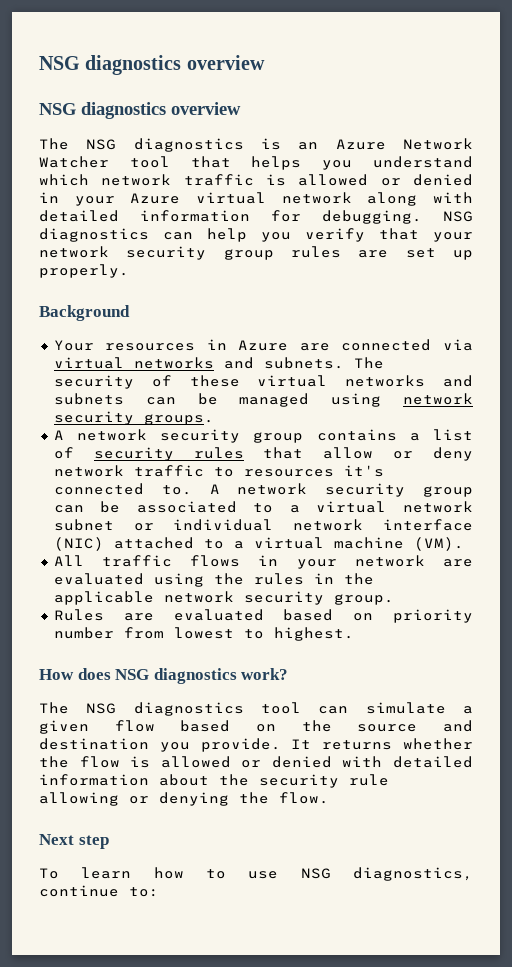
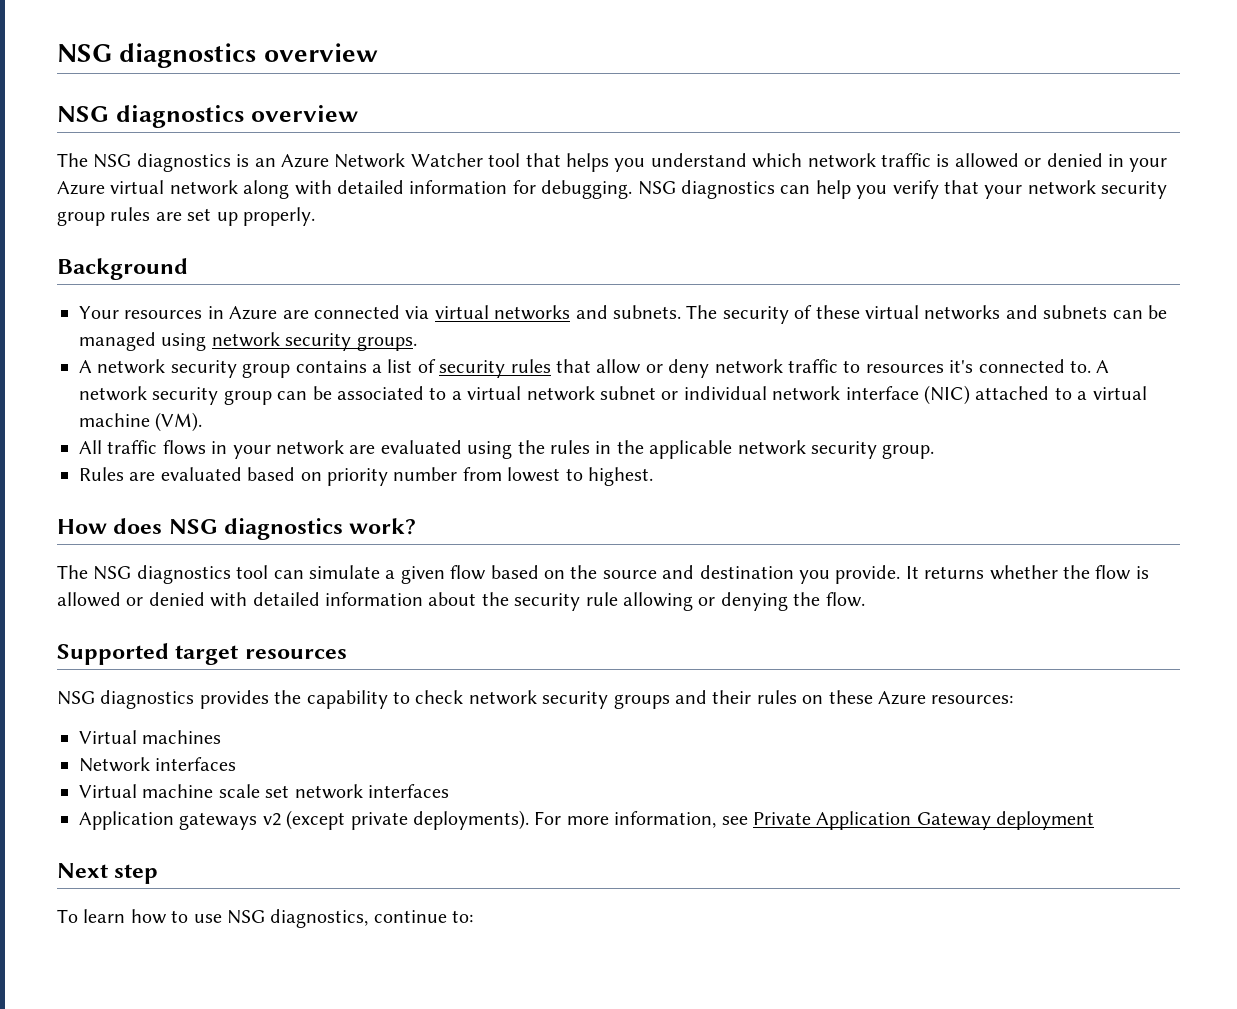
+ Supported target resources
+ NSG diagnostics provides the capability to check network security groups and their rules on these Azure resources:
+ Virtual machines
+ Network interfaces
+ Virtual machine scale set network interfaces
+ Application gateways v2 (except private deployments). For more information, see Private Application Gateway deployment

